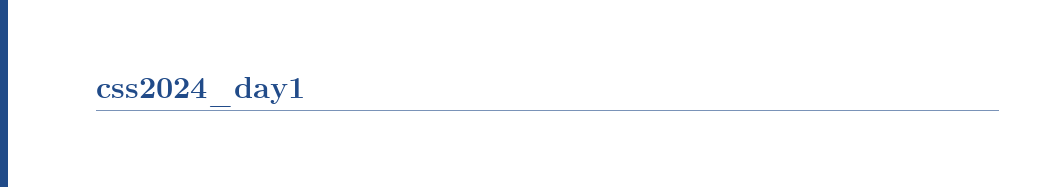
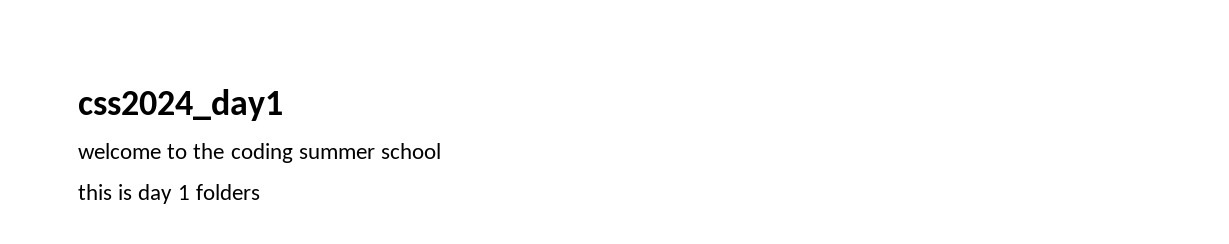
+ welcome to the coding summer school
+ this is day 1 folders

